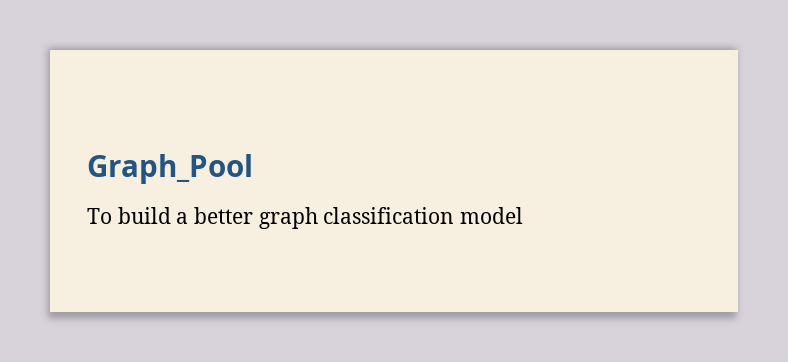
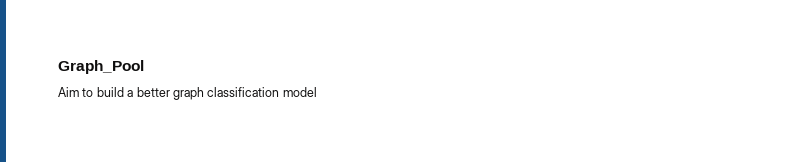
- To build a better graph classification model
+ Aim to build a better graph classification model

